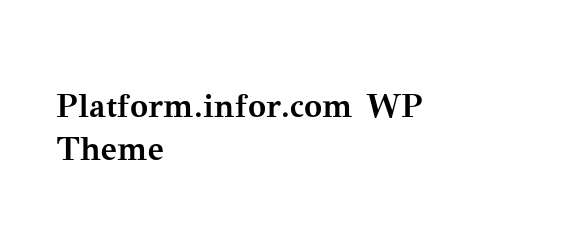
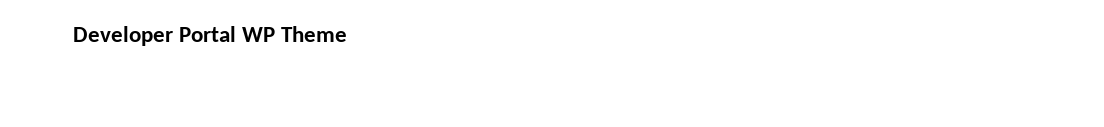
- Platform.infor.com WP Theme
+ Developer Portal WP Theme

